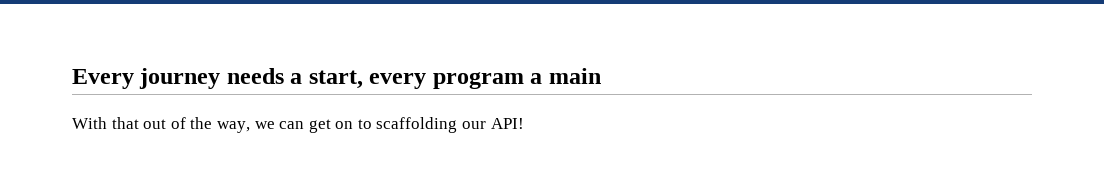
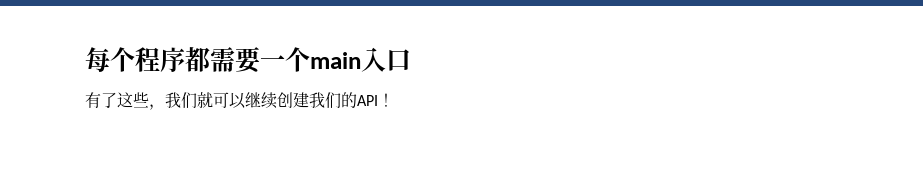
- Every journey needs a start, every program a main
- With that out of the way, we can get on to scaffolding our API!
+ 每个程序都需要一个main入口
+ 有了这些，我们就可以继续创建我们的API！

